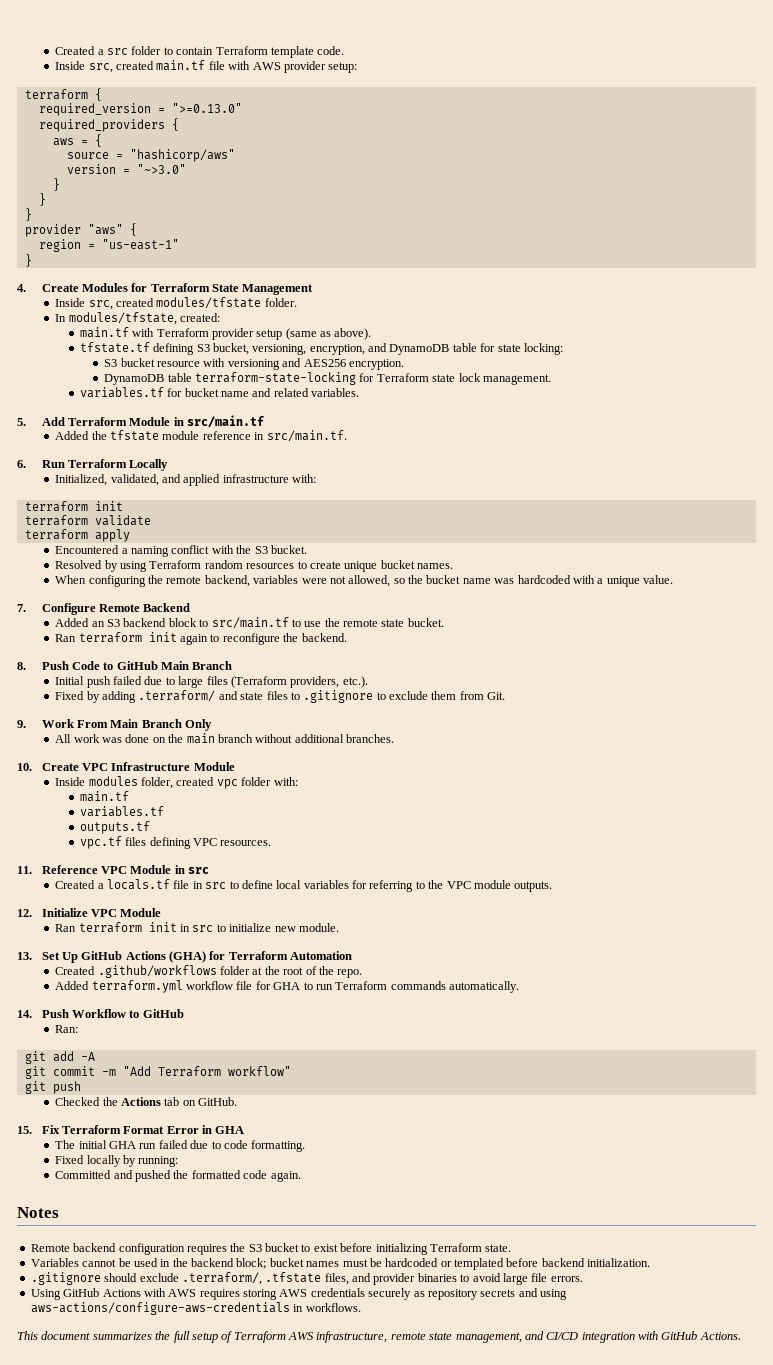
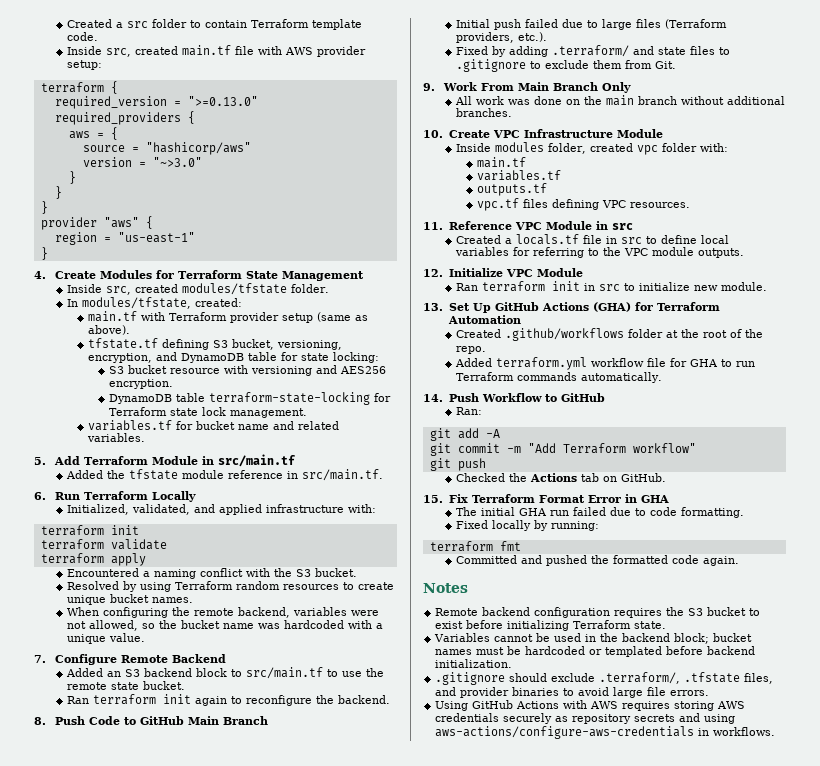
+ terraform fmt
- This document summarizes the full setup of Terraform AWS infrastructure, remote state management, and CI/CD integration with GitHub Actions.

